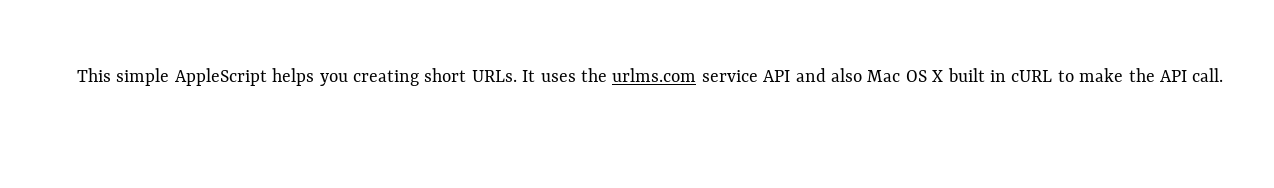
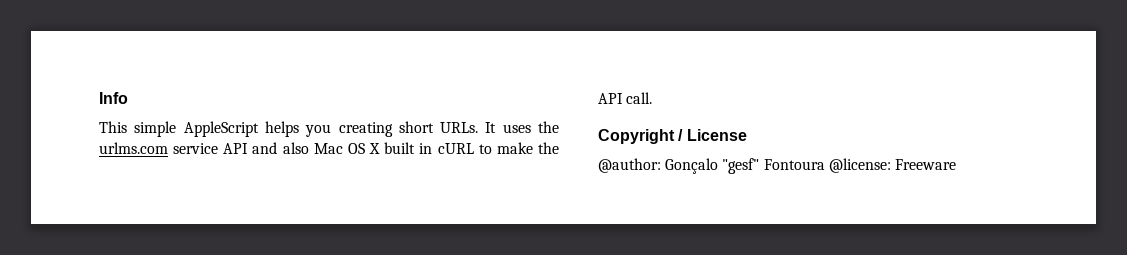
+ Info
+ Copyright / License
+ @author: Gonçalo "gesf" Fontoura @license: Freeware

